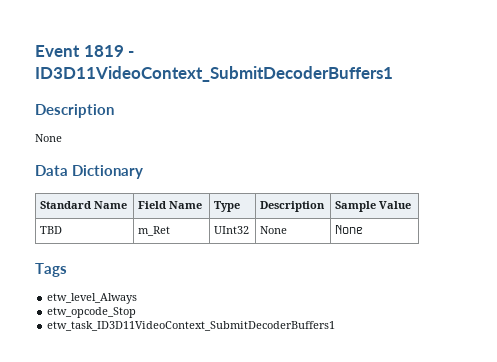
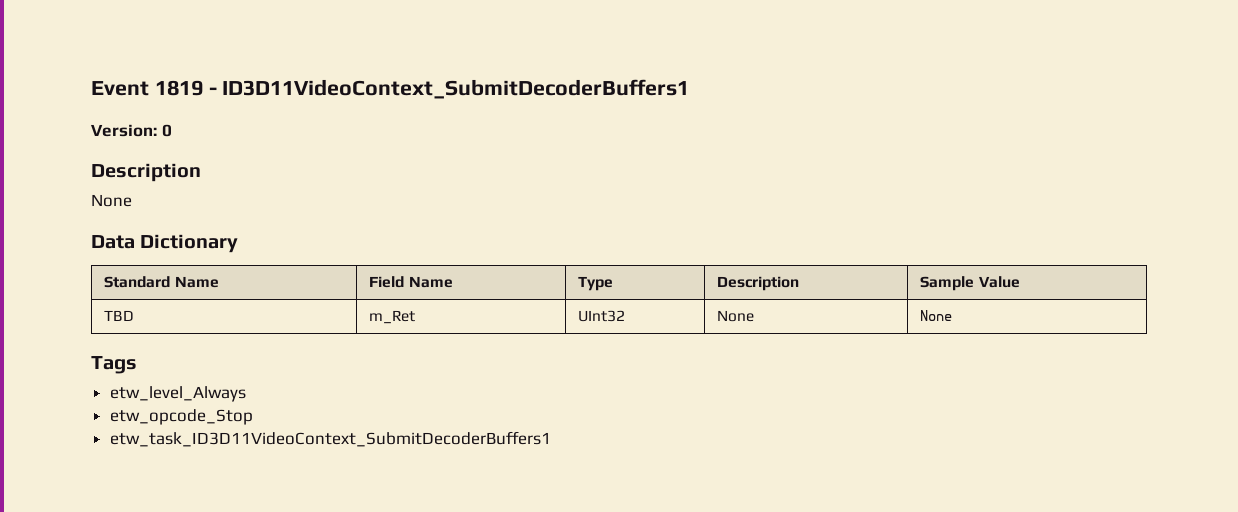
+ Version: 0

